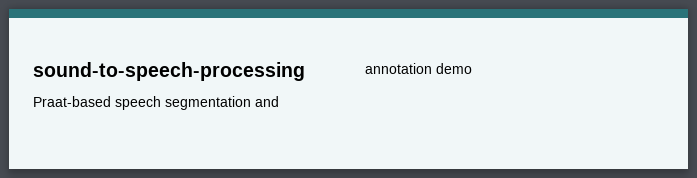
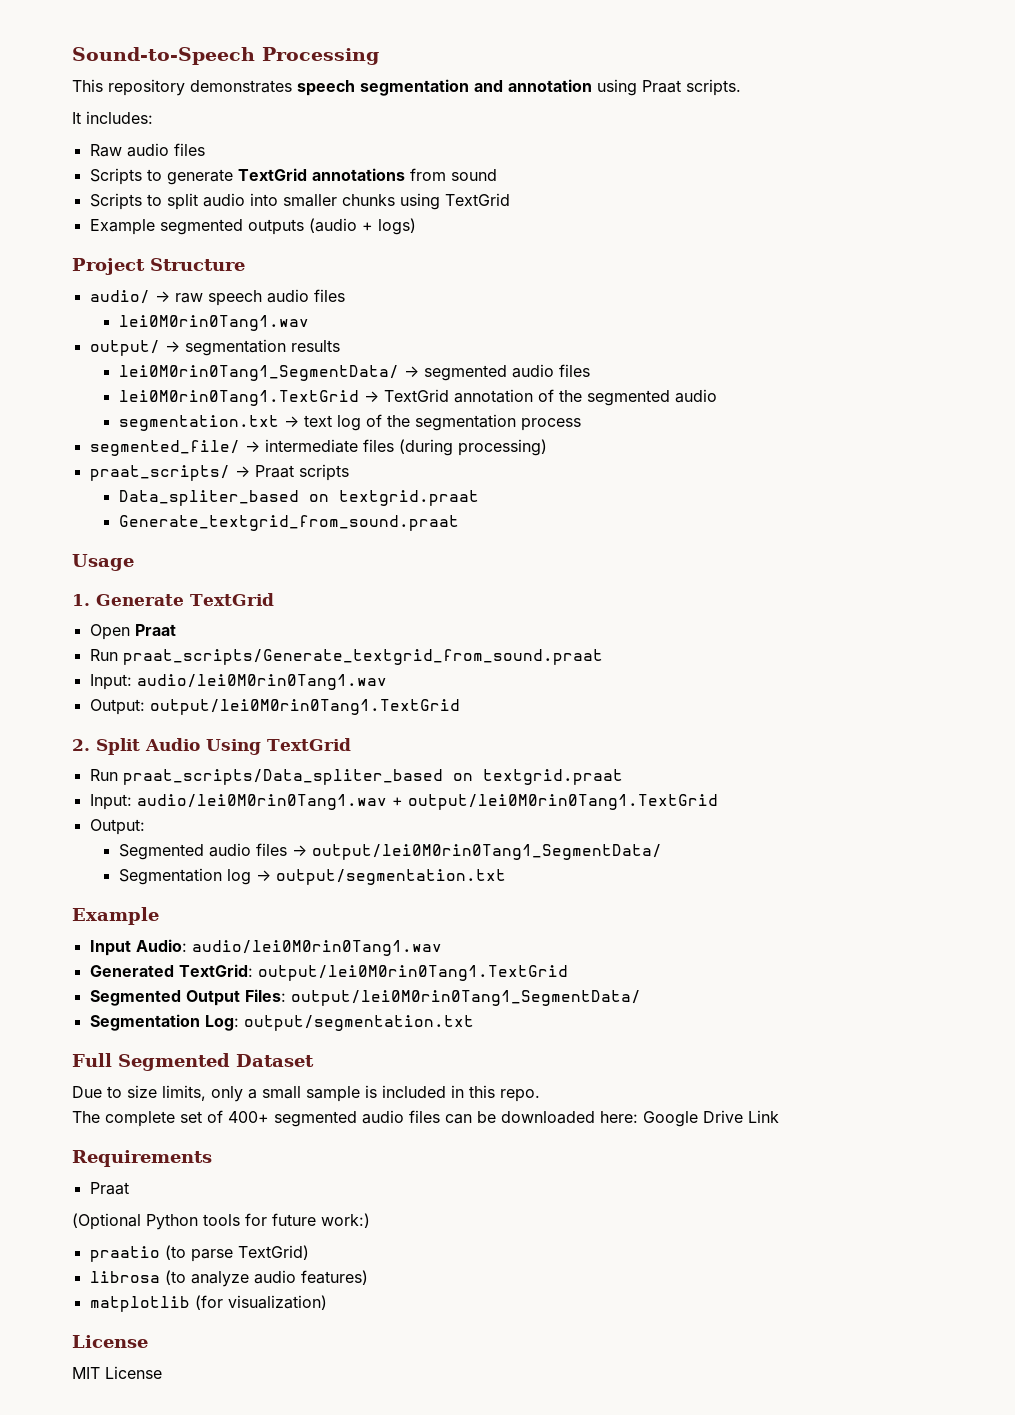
- sound-to-speech-processing
- Praat-based speech segmentation and annotation demo
+ Sound-to-Speech Processing
+ This repository demonstrates speech segmentation and annotation using Praat scripts.
+ It includes:
+ Raw audio files
+ Scripts to generate TextGrid annotations from sound
+ Scripts to split audio into smaller chunks using TextGrid
+ Example segmented outputs (audio + logs)
+ Project Structure
+ audio/ → raw speech audio files
+ lei0M0rin0Tang1.wav
+ output/ → segmentation results
+ lei0M0rin0Tang1_SegmentData/ → segmented audio files
+ lei0M0rin0Tang1.TextGrid → TextGrid annotation of the segmented audio
+ segmentation.txt → text log of the segmentation process
+ segmented_file/ → intermediate files (during processing)
+ praat_scripts/ → Praat scripts
+ Data_spliter_based on textgrid.praat
+ Generate_textgrid_from_sound.praat
+ Usage
+ 1. Generate TextGrid
+ Open Praat
+ Run praat_scripts/Generate_textgrid_from_sound.praat
+ Input: audio/lei0M0rin0Tang1.wav
+ Output: output/lei0M0rin0Tang1.TextGrid
+ 2. Split Audio Using TextGrid
+ Run praat_scripts/Data_spliter_based on textgrid.praat
+ Input: audio/lei0M0rin0Tang1.wav + output/lei0M0rin0Tang1.TextGrid
+ Output:
+ Segmented audio files → output/lei0M0rin0Tang1_SegmentData/
+ Segmentation log → output/segmentation.txt
+ Example
+ Input Audio: audio/lei0M0rin0Tang1.wav
+ Generated TextGrid: output/lei0M0rin0Tang1.TextGrid
+ Segmented Output Files: output/lei0M0rin0Tang1_SegmentData/
+ Segmentation Log: output/segmentation.txt
+ Full Segmented Dataset
+ Due to size limits, only a small sample is included in this repo.
+ The complete set of 400+ segmented audio files can be downloaded here: Google Drive Link
+ Requirements
+ Praat
+ (Optional Python tools for future work:)
+ praatio (to parse TextGrid)
+ librosa (to analyze audio features)
+ matplotlib (for visualization)
+ License
+ MIT License

